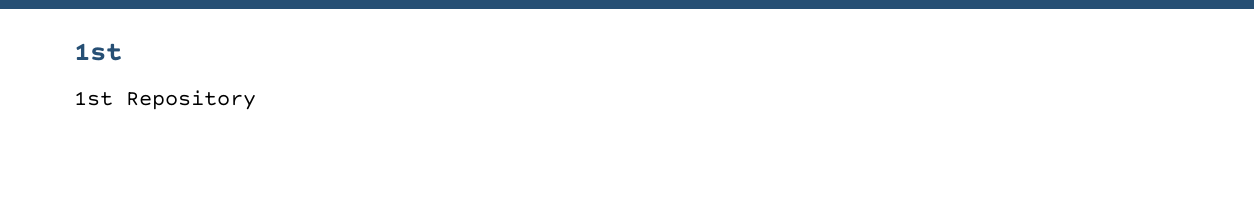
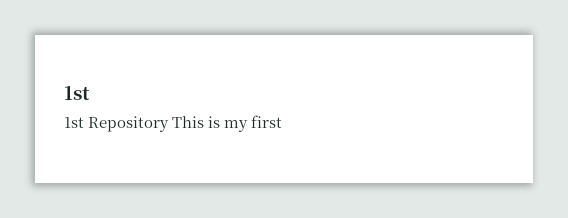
- 1st Repository
+ 1st Repository This is my first

